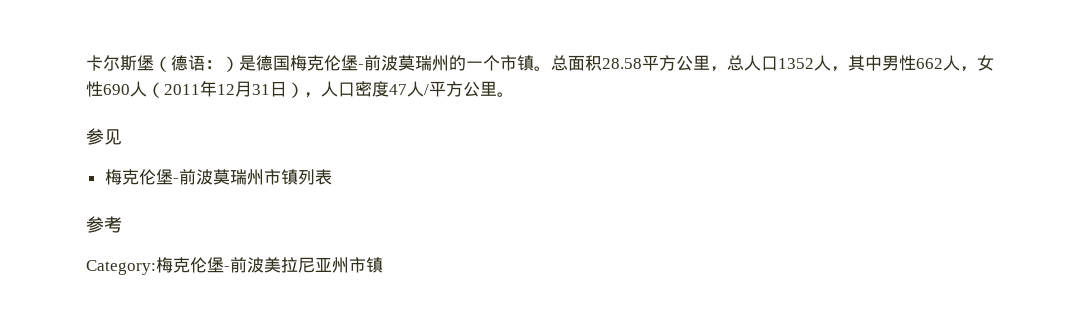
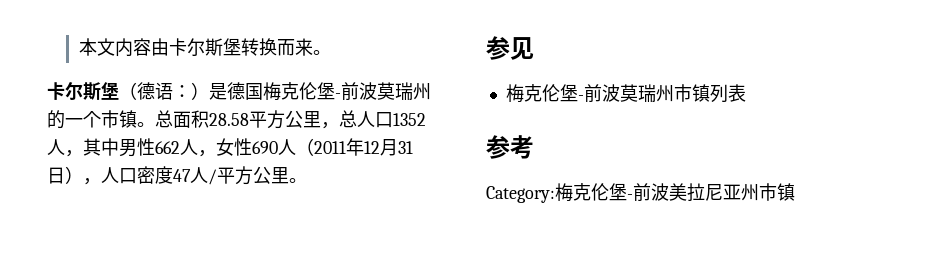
+ 本文内容由卡尔斯堡转换而来。

